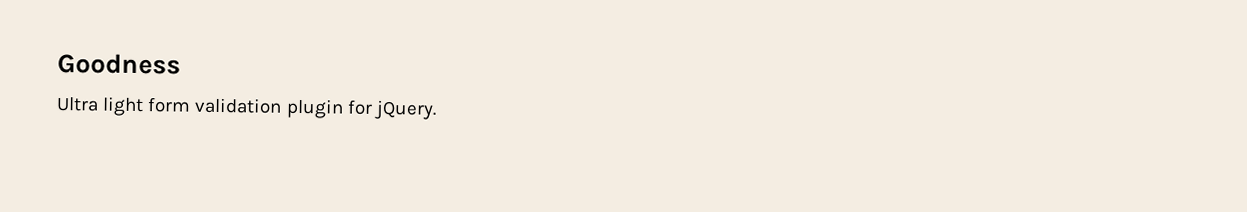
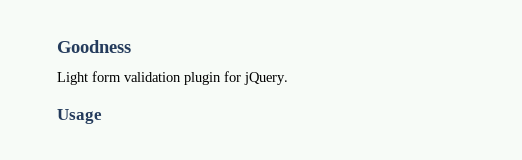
- Ultra light form validation plugin for jQuery.
+ Light form validation plugin for jQuery.
+ Usage

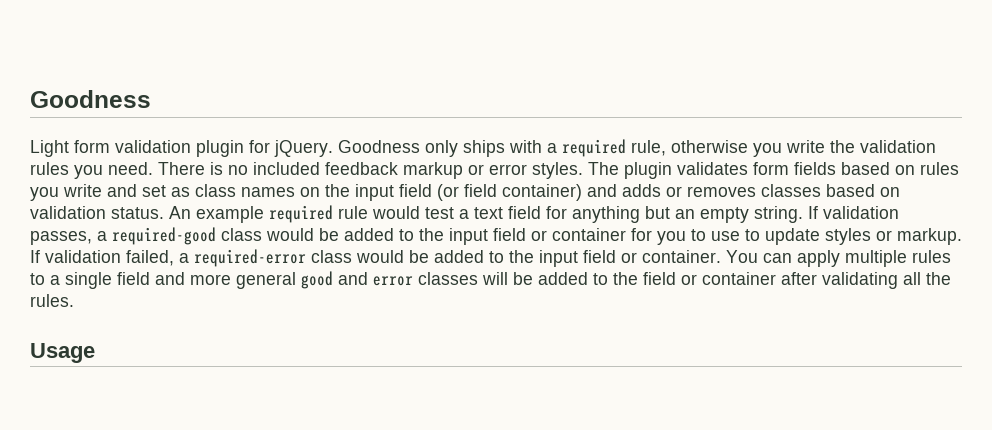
+ Goodness only ships with a required rule, otherwise you write the validation rules you need. There is no included feedback markup or error styles. The plugin validates form fields based on rules you write and set as class names on the input field (or field container) and adds or removes classes based on validation status. An example required rule would test a text field for anything but an empty string. If validation passes, a required-good class would be added to the input field or container for you to use to update styles or markup. If validation failed, a required-error class would be added to the input field or container. You can apply multiple rules to a single field and more general good and error classes will be added to the field or container after validating all the rules.

